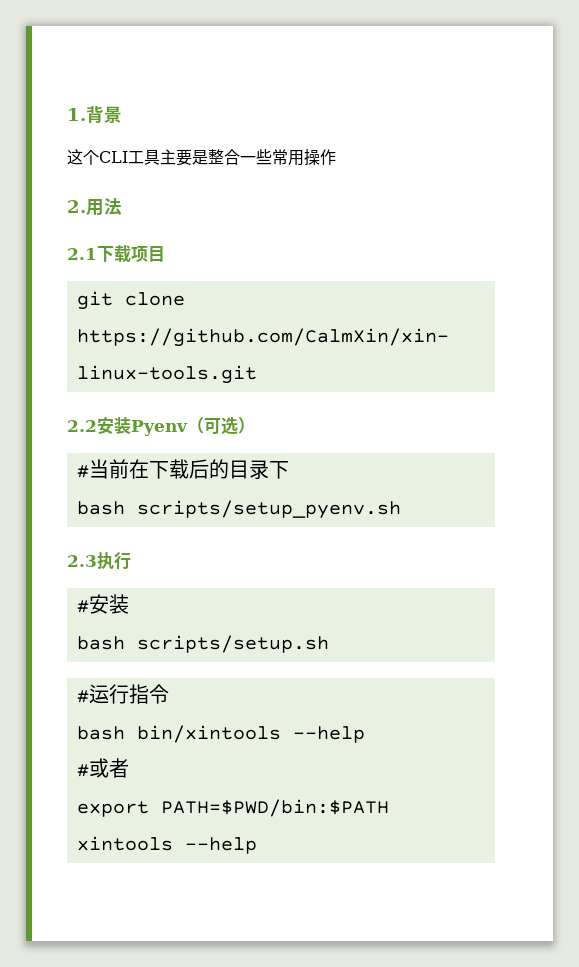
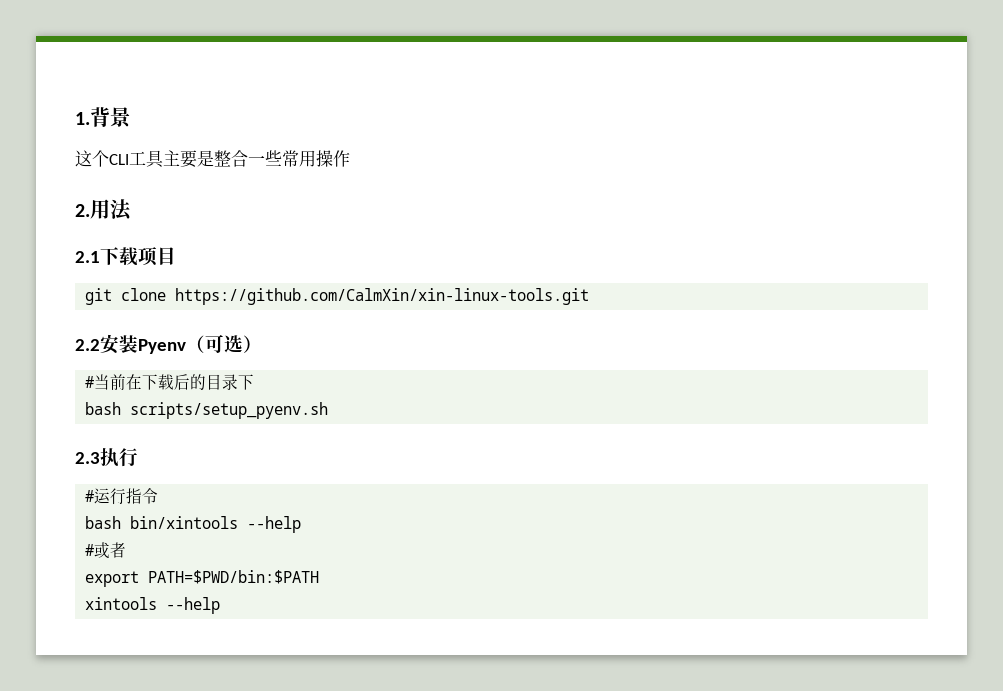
- #安装
- bash scripts/setup.sh

